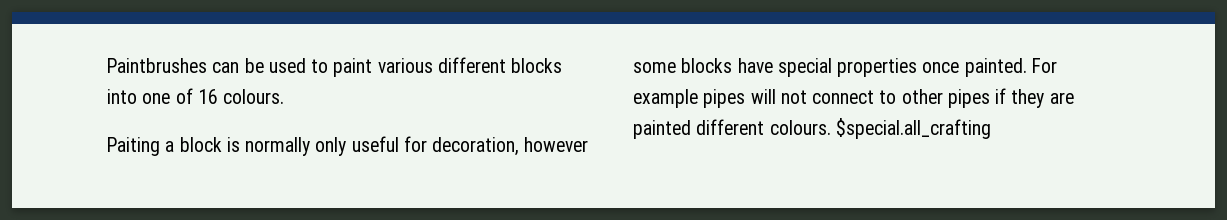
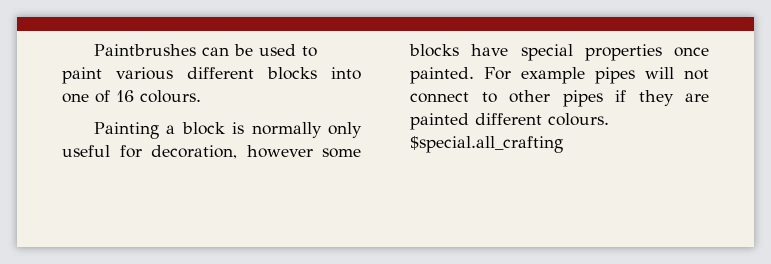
- Paiting a block is normally only useful for decoration, however some blocks have special properties once painted.
+ Painting a block is normally only useful for decoration, however some blocks have special properties once painted.

